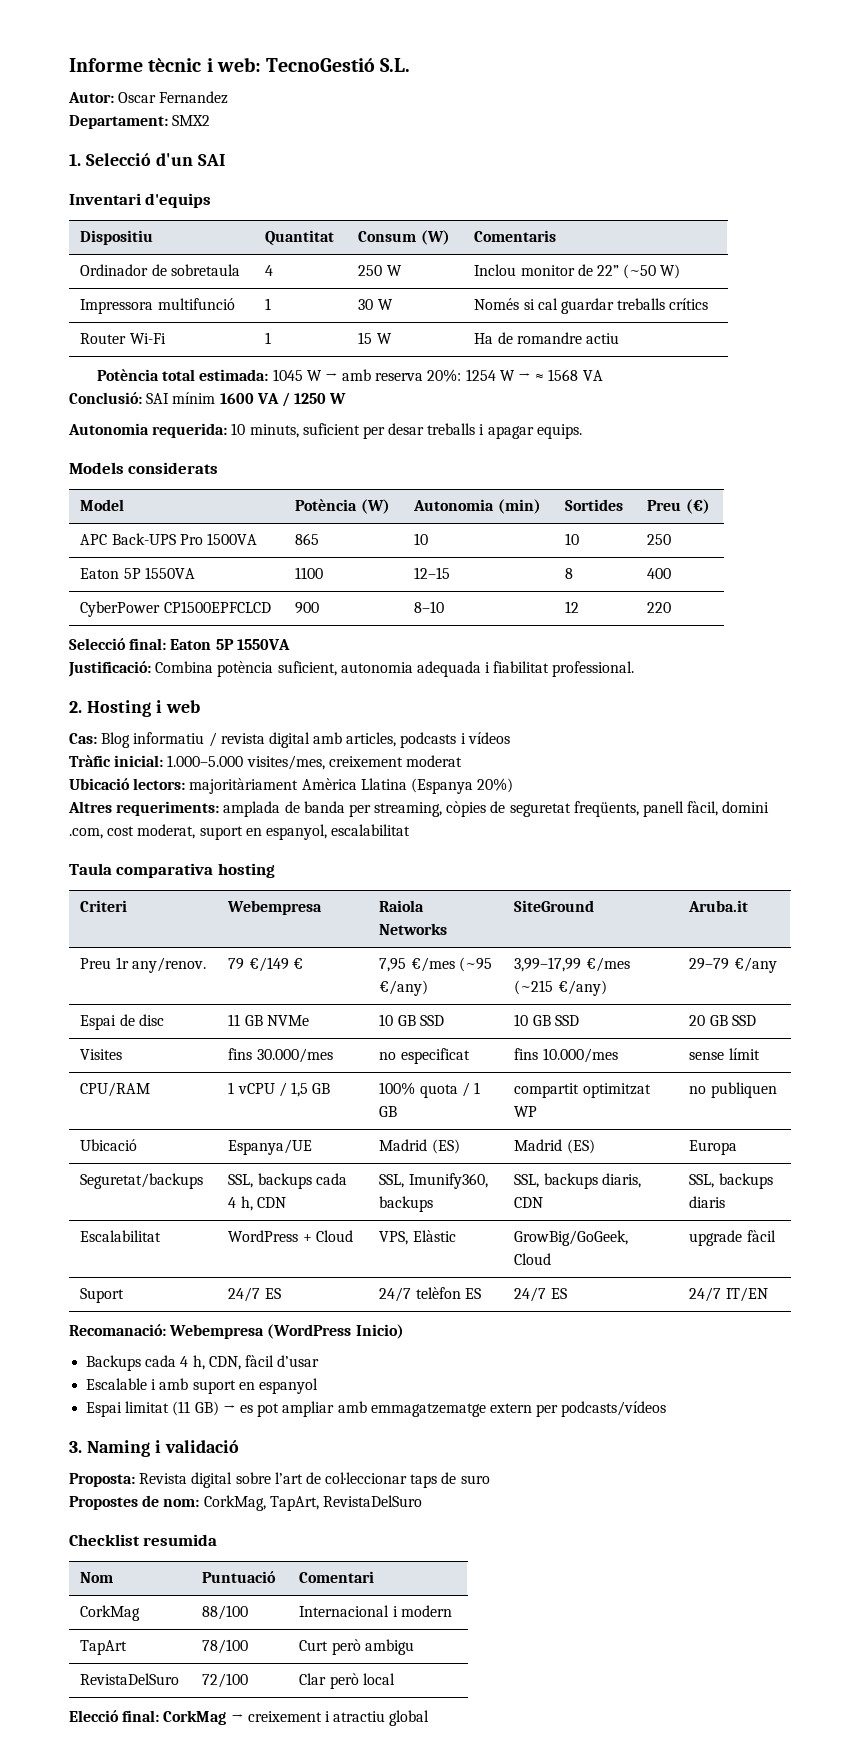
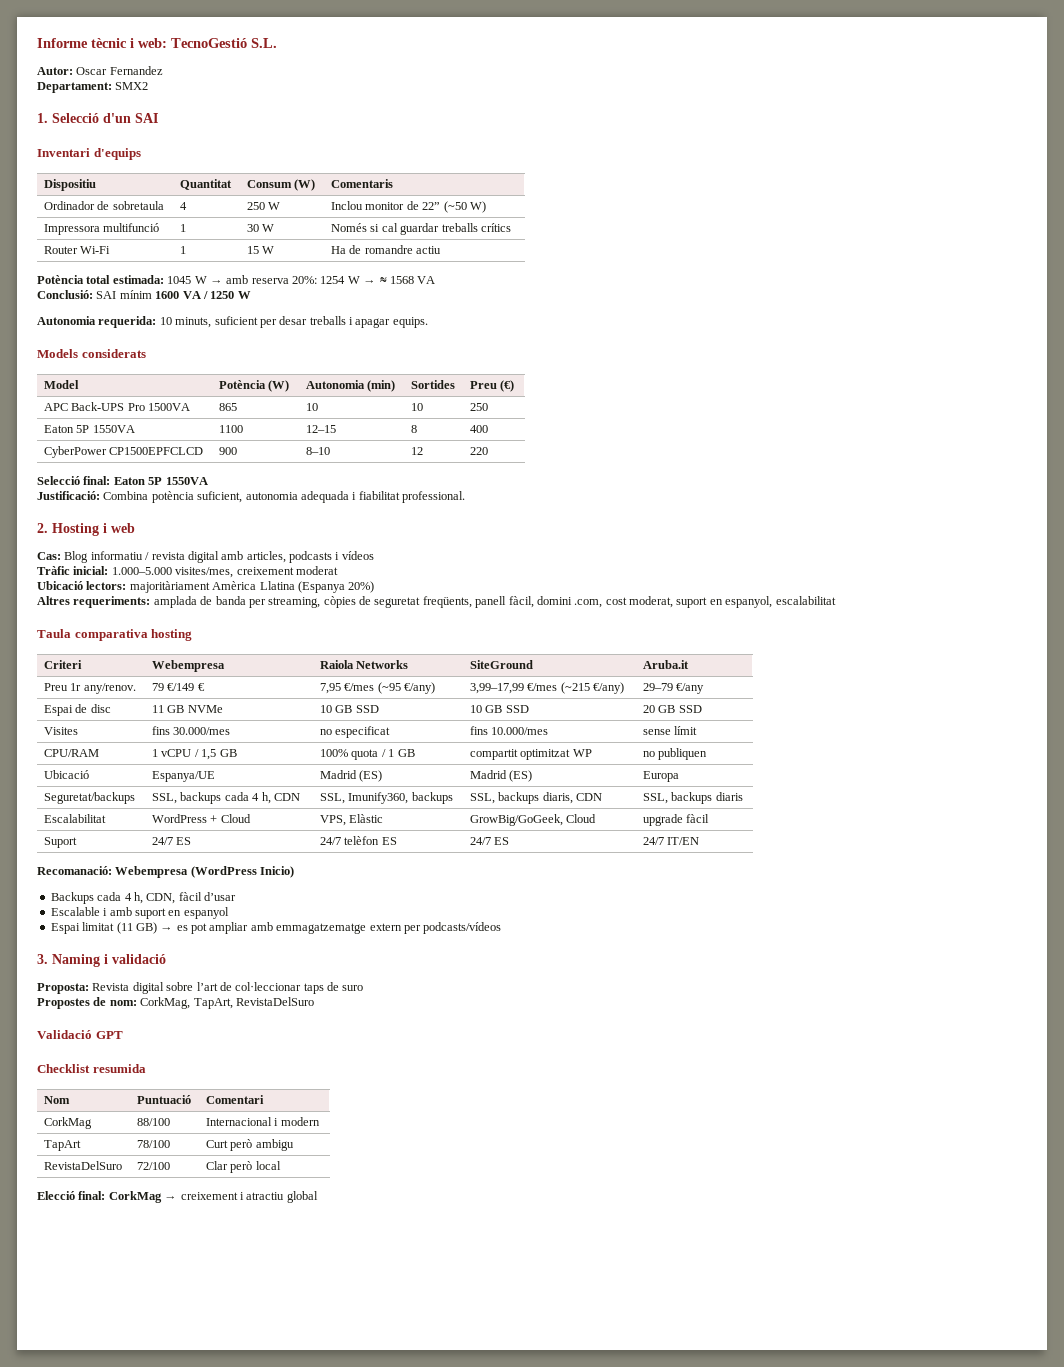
+ Validació GPT

